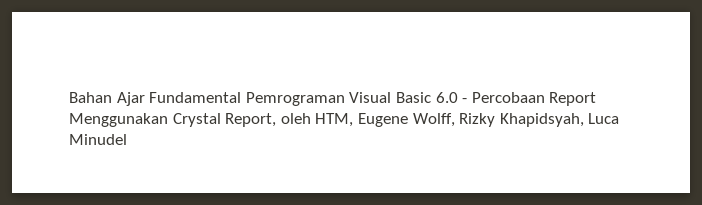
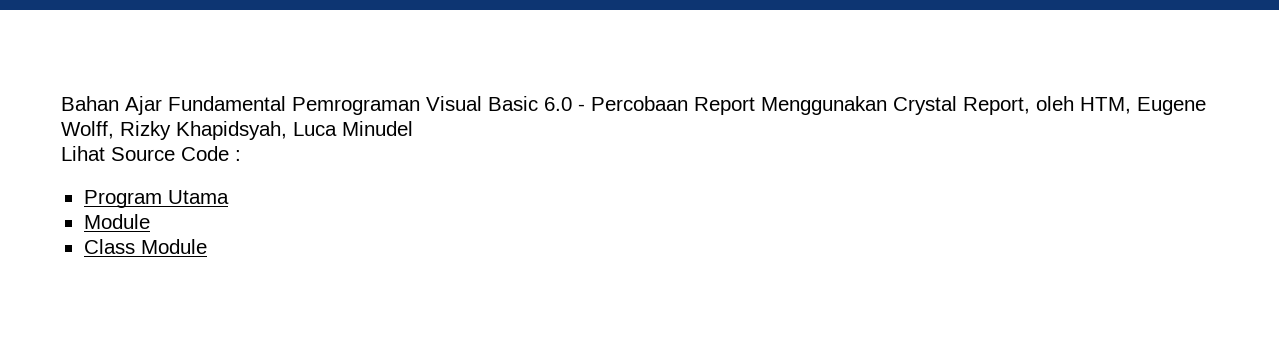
+ Lihat Source Code :
+ Program Utama
+ Module
+ Class Module

